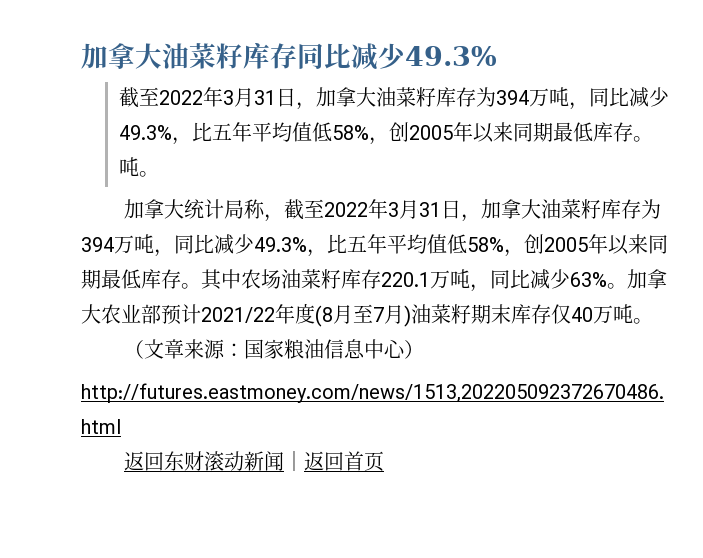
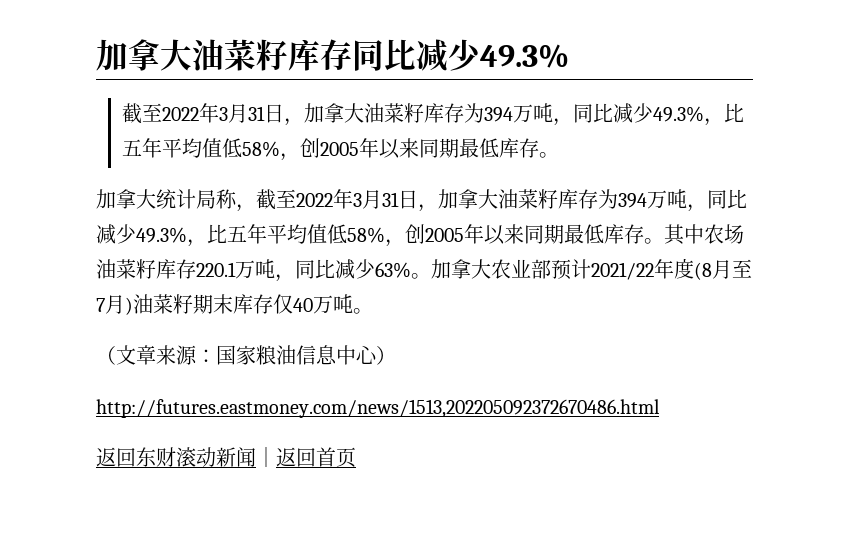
  加拿大油菜籽库存同比减少49.3%
- 截至2022年3月31日，加拿大油菜籽库存为394万吨，同比减少49.3%，比五年平均值低58%，创2005年以来同期最低库存。吨。
+ 截至2022年3月31日，加拿大油菜籽库存为394万吨，同比减少49.3%，比五年平均值低58%，创2005年以来同期最低库存。

